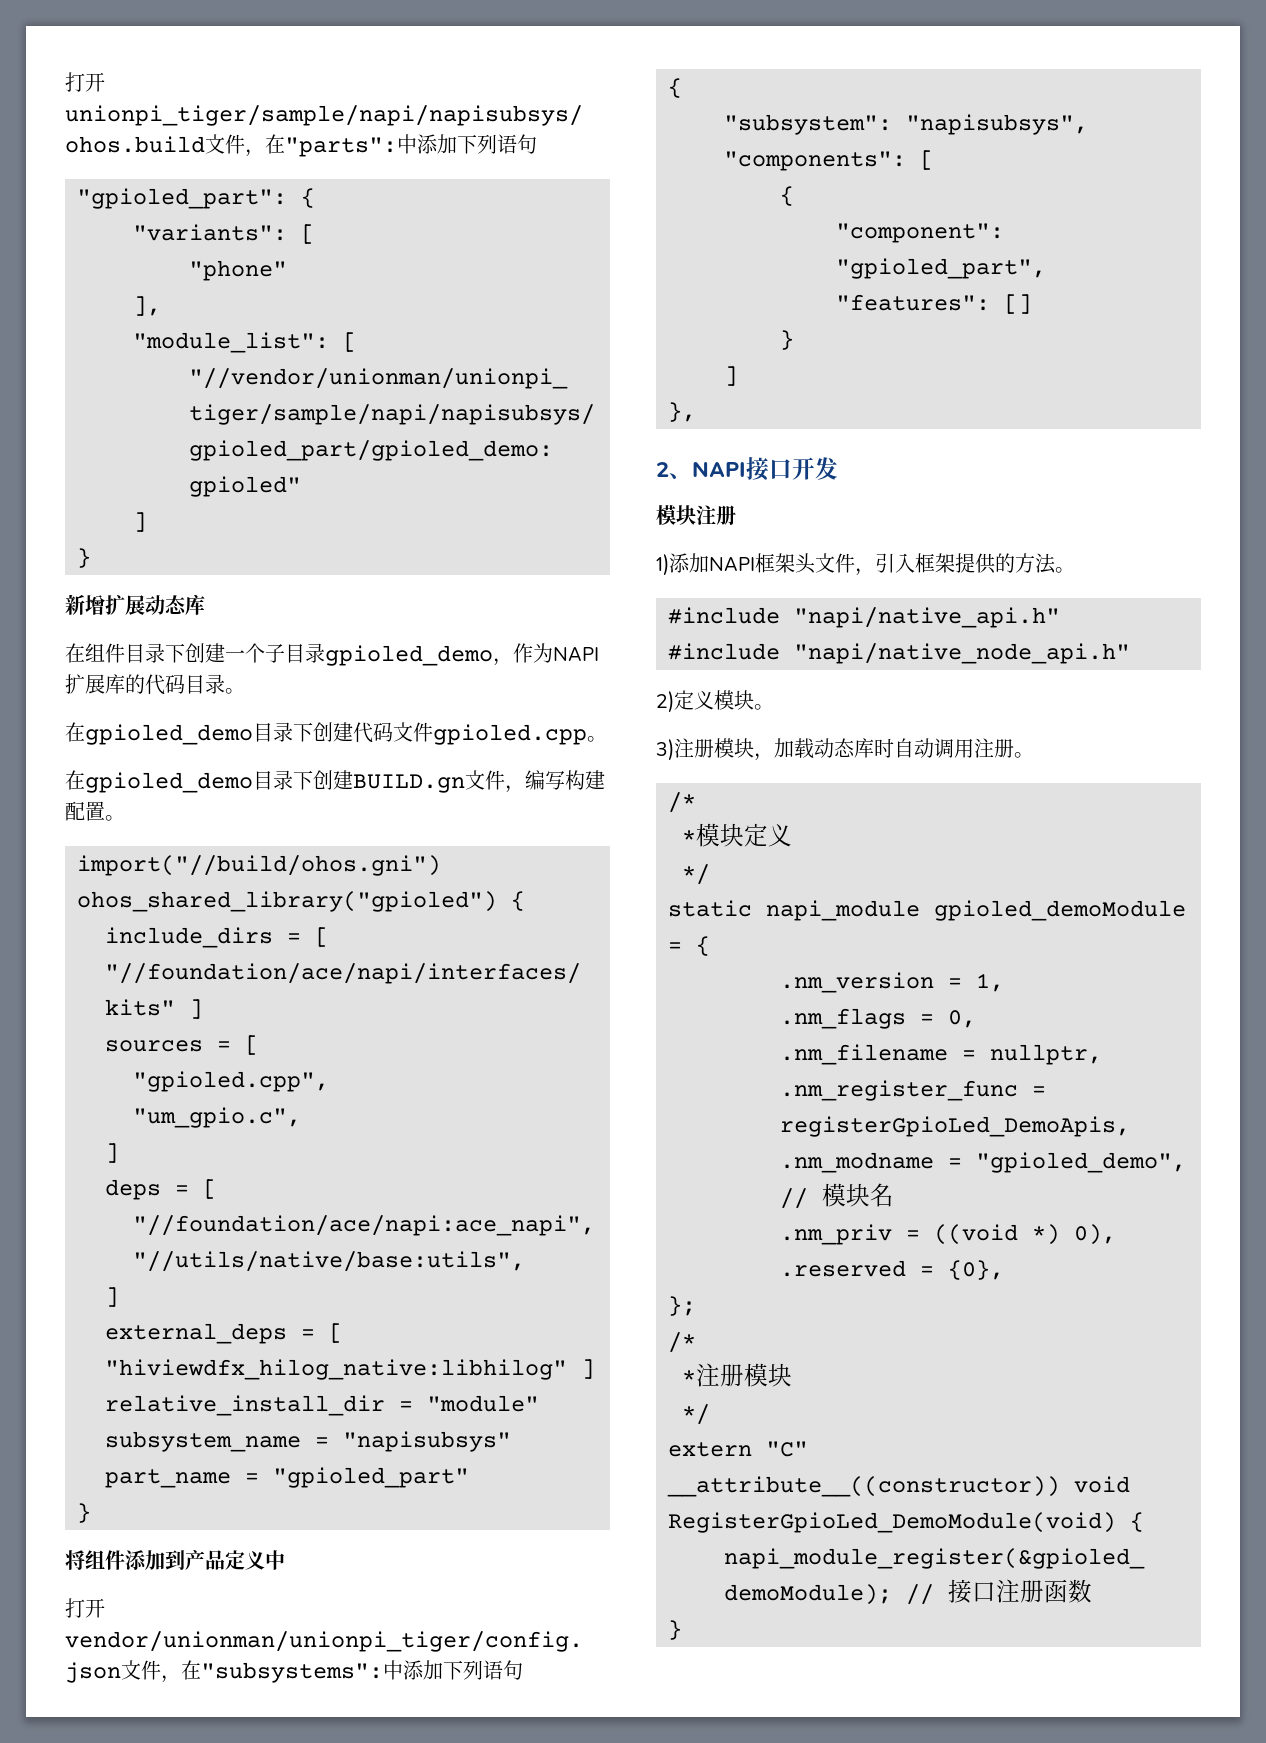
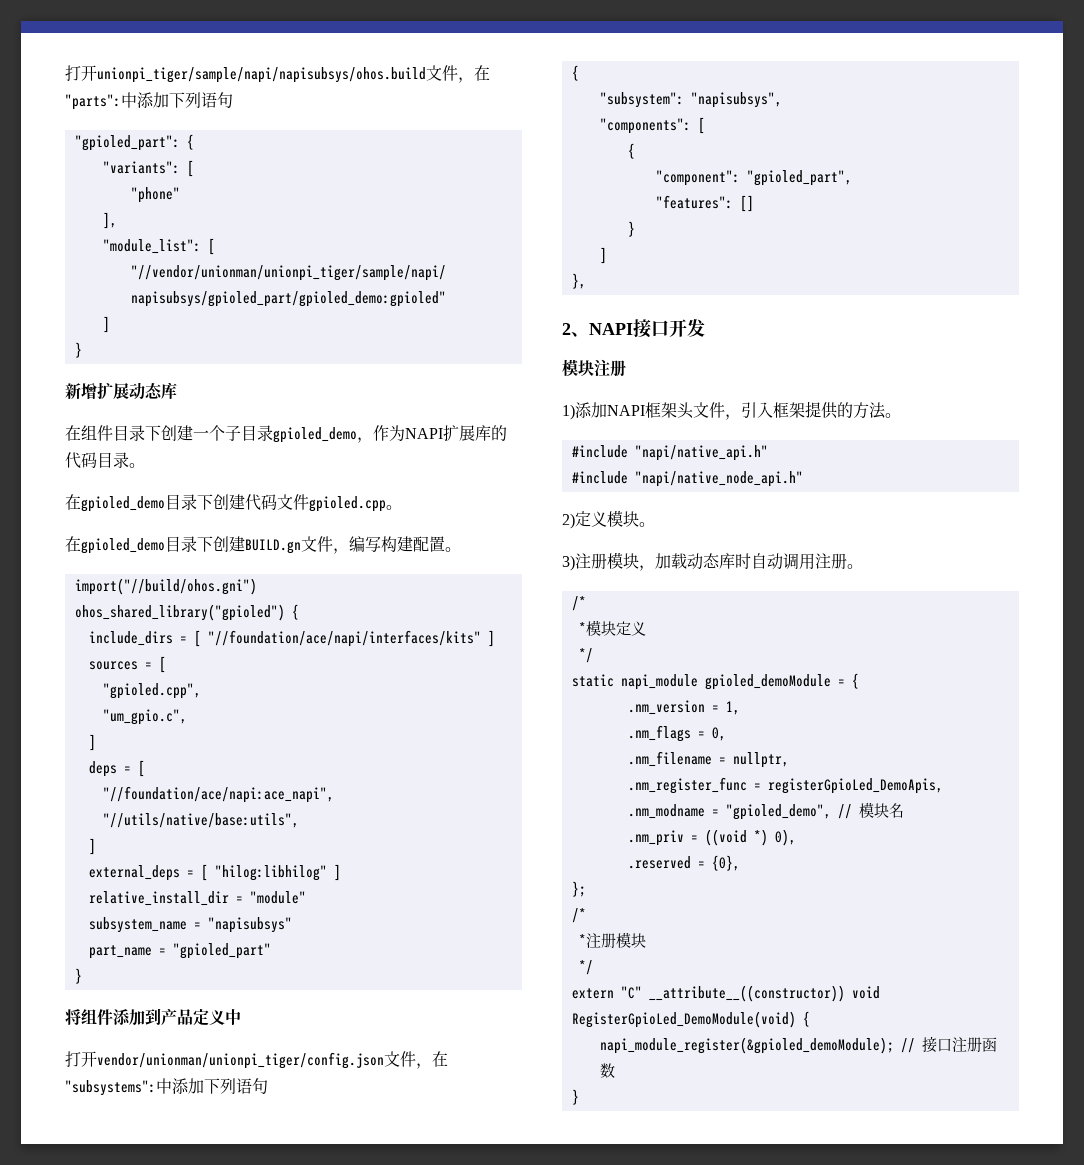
- external_deps = [ "hiviewdfx_hilog_native:libhilog" ]
+ external_deps = [ "hilog:libhilog" ]

